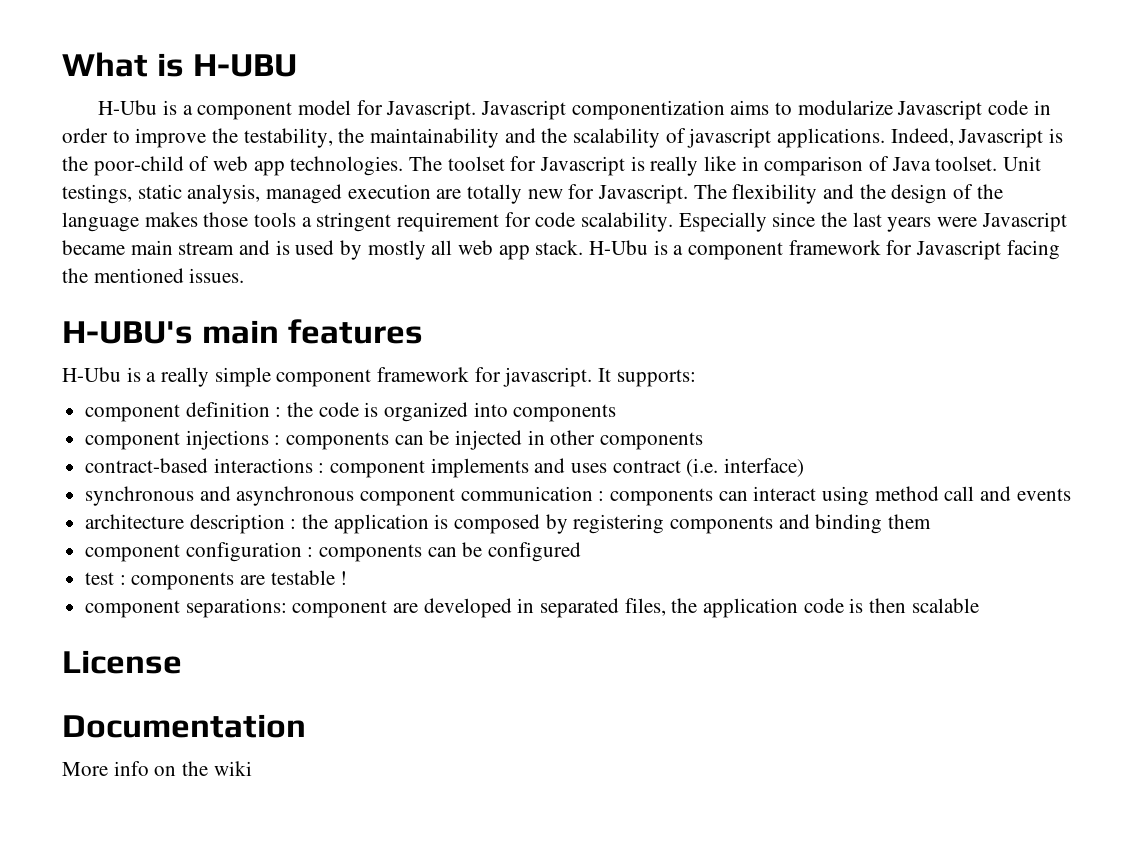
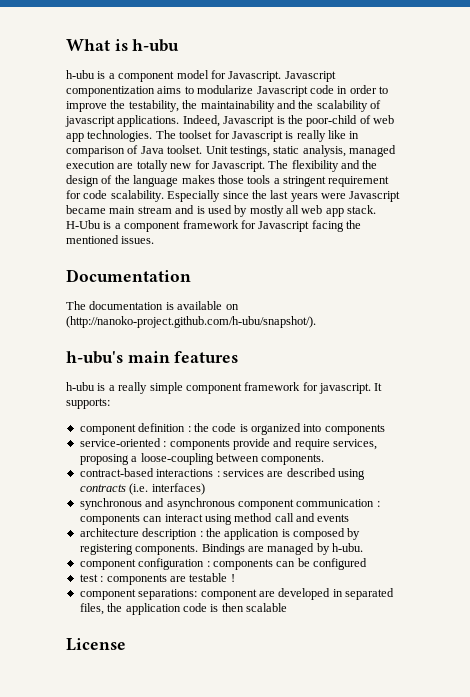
- What is H-UBU
- H-Ubu is a component model for Javascript.
+ What is h-ubu
+ h-ubu is a component model for Javascript.
- H-UBU's main features
+ Documentation
+ The documentation is available on (http://nanoko-project.github.com/h-ubu/snapshot/).
+ h-ubu's main features
- H-Ubu is a really simple component framework for javascript.
+ h-ubu is a really simple component framework for javascript.
- component injections : components can be injected in other components
- contract-based interactions : component implements and uses contract (i.e. interface)
+ service-oriented : components provide and require services, proposing a loose-coupling between components.
+ contract-based interactions : services are described using contracts (i.e. interfaces)
- architecture description : the application is composed by registering components and binding them
+ architecture description : the application is composed by registering components. Bindings are managed by h-ubu.
- Documentation
- More info on the wiki

